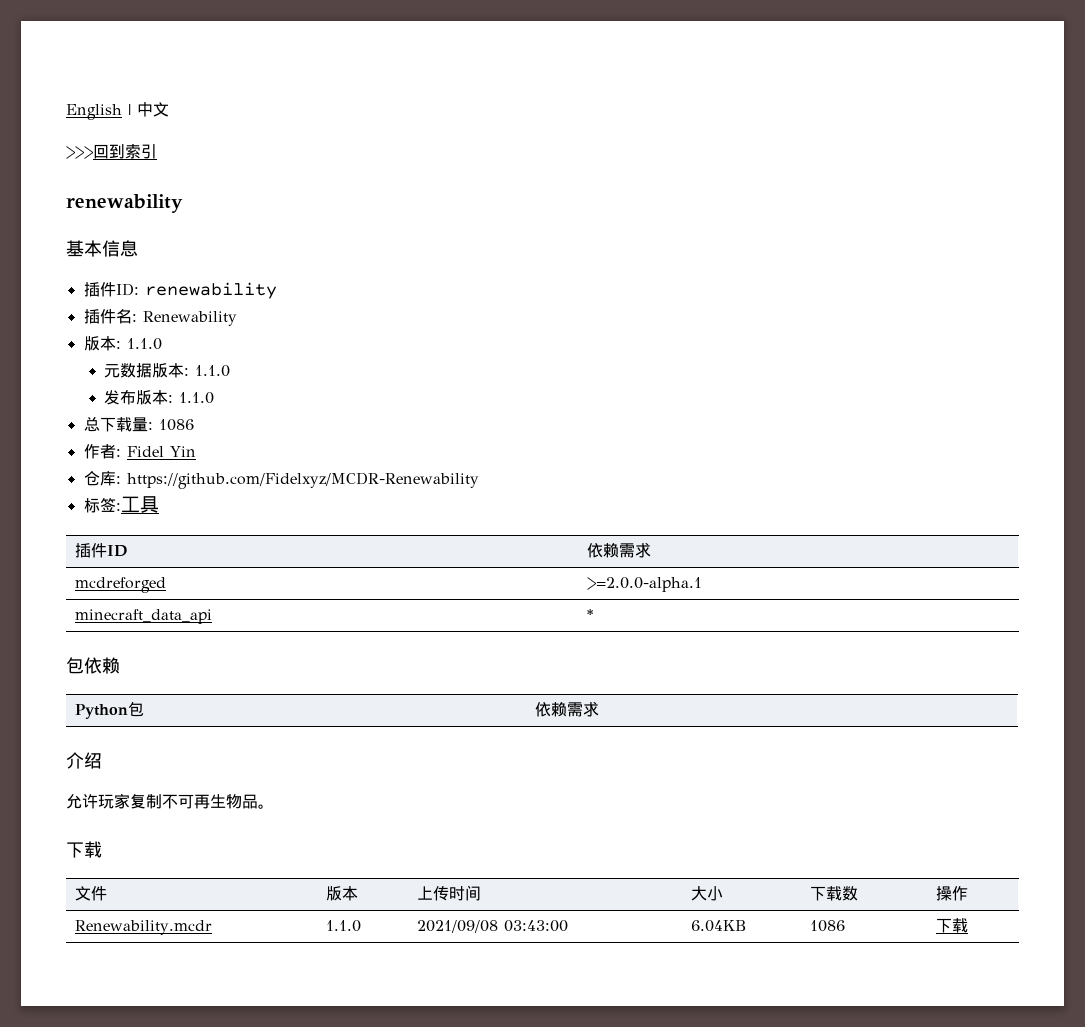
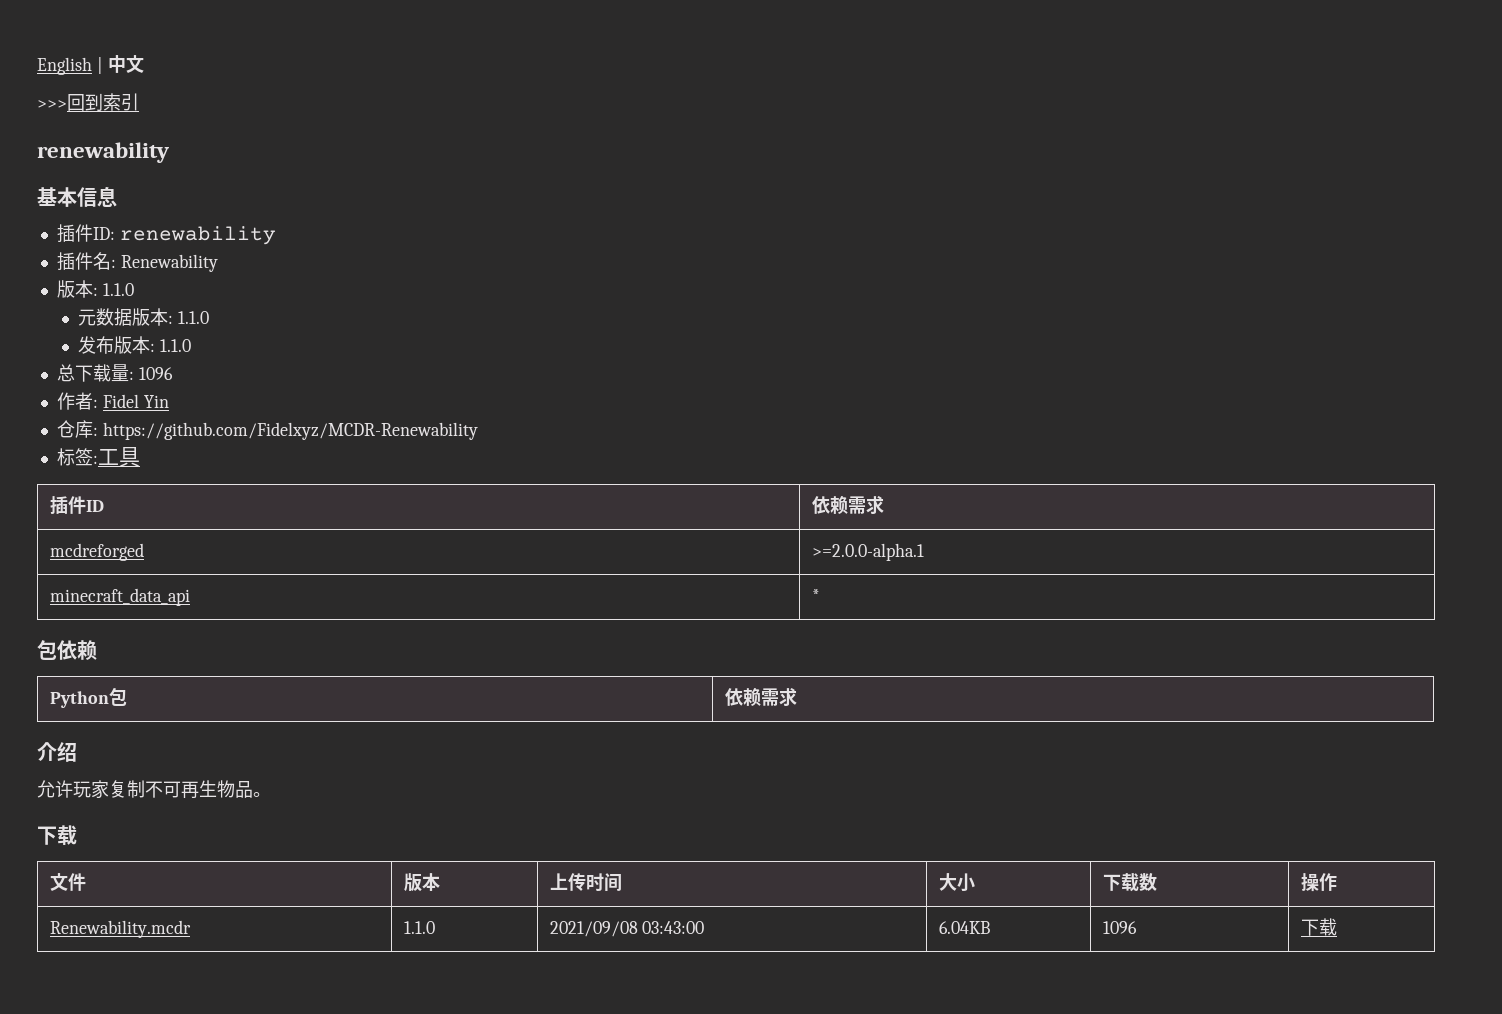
- 总下载量: 1086
+ 总下载量: 1096
- Renewability.mcdr | 1.1.0 | 2021/09/08 03:43:00 | 6.04KB | 1086 | 下载
+ Renewability.mcdr | 1.1.0 | 2021/09/08 03:43:00 | 6.04KB | 1096 | 下载

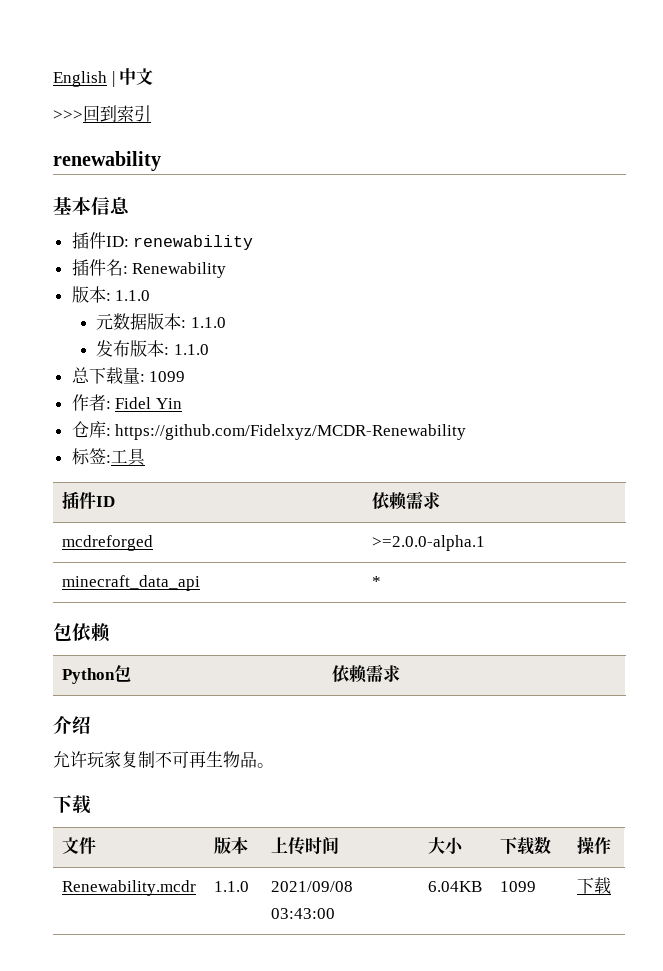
- 总下载量: 1096
+ 总下载量: 1099
- Renewability.mcdr | 1.1.0 | 2021/09/08 03:43:00 | 6.04KB | 1096 | 下载
+ Renewability.mcdr | 1.1.0 | 2021/09/08 03:43:00 | 6.04KB | 1099 | 下载

